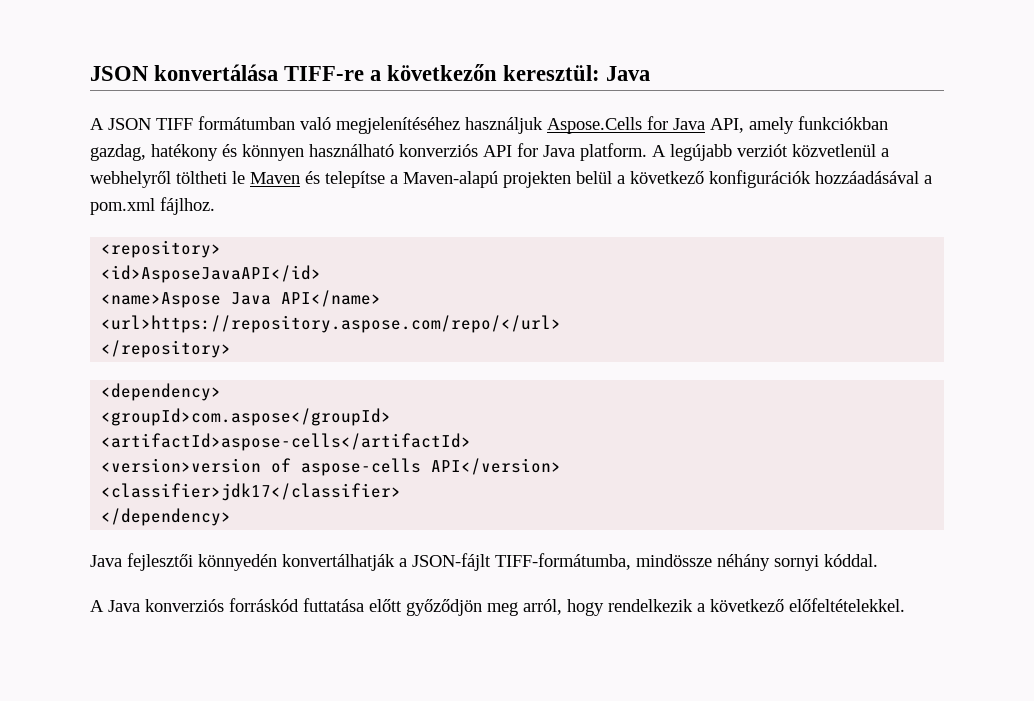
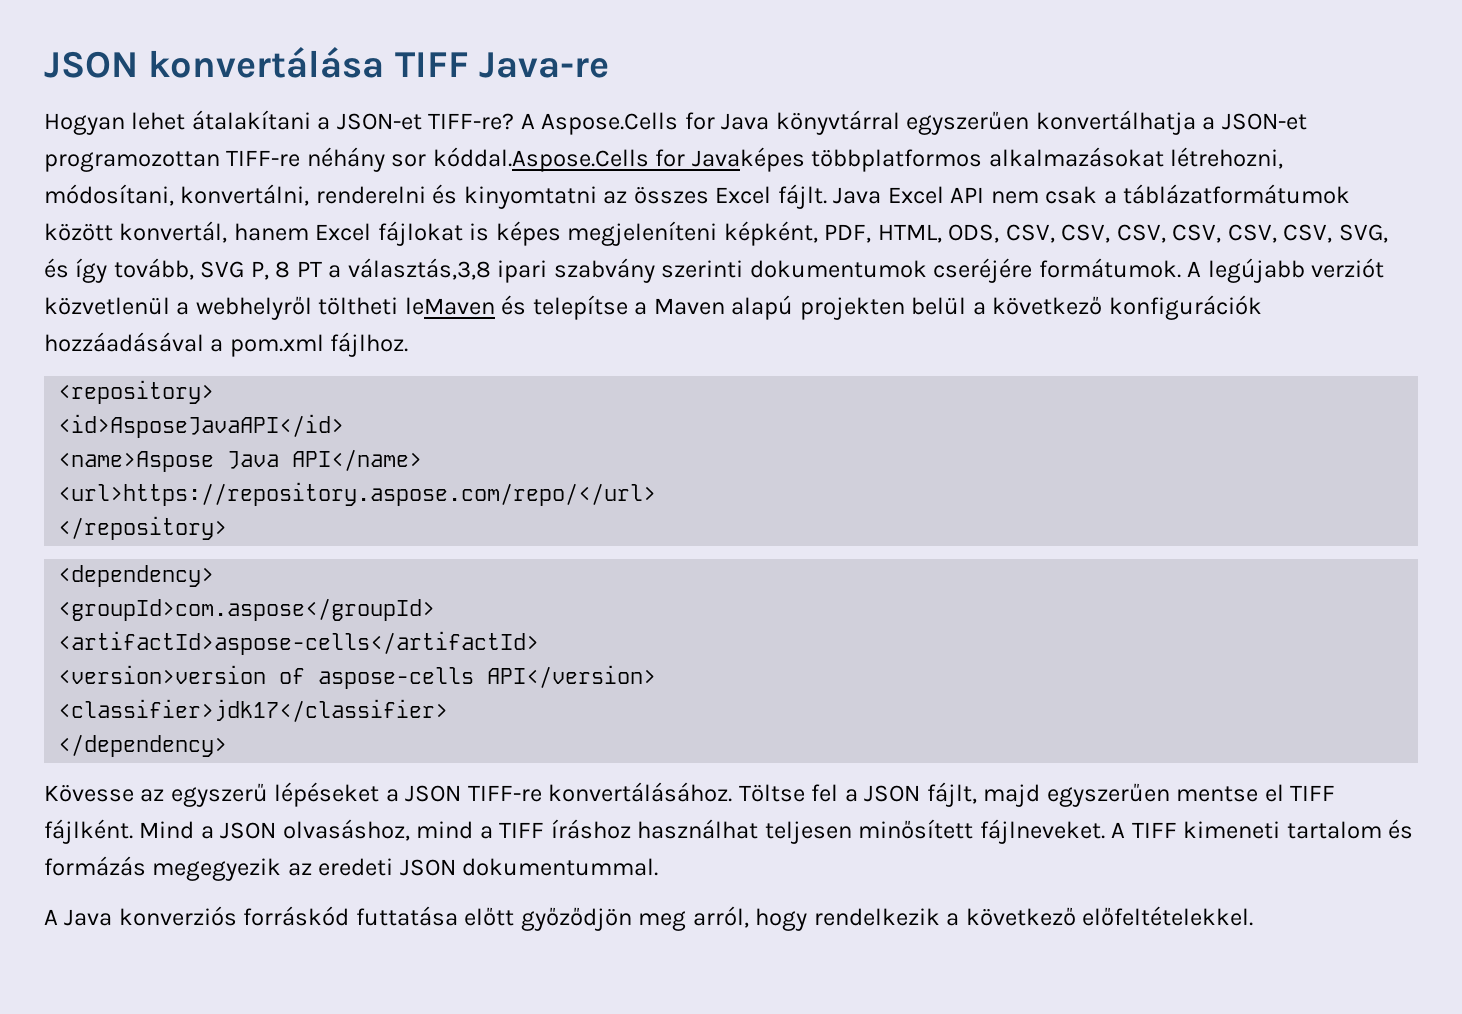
- JSON konvertálása TIFF-re a következőn keresztül: Java
- A JSON TIFF formátumban való megjelenítéséhez használjuk Aspose.Cells for Java API, amely funkciókban gazdag, hatékony és könnyen használható konverziós API for Java platform.
+ JSON konvertálása TIFF Java-re
+ Hogyan lehet átalakítani a JSON-et TIFF-re? A Aspose.Cells for Java könyvtárral egyszerűen konvertálhatja a JSON-et programozottan TIFF-re néhány sor kóddal.Aspose.Cells for Javaképes többplatformos alkalmazásokat létrehozni, módosítani, konvertálni, renderelni és kinyomtatni az összes Excel fájlt. Java Excel API nem csak a táblázatformátumok között konvertál, hanem Excel fájlokat is képes megjeleníteni képként, PDF, HTML, ODS, CSV, CSV, CSV, CSV, CSV, CSV, SVG, és így tovább, SVG P, 8 PT a választás,3,8 ipari szabvány szerinti dokumentumok cseréjére formátumok.
- A legújabb verziót közvetlenül a webhelyről töltheti le Maven és telepítse a Maven-alapú projekten belül a következő konfigurációk hozzáadásával a pom.xml fájlhoz.
+ A legújabb verziót közvetlenül a webhelyről töltheti leMaven és telepítse a Maven alapú projekten belül a következő konfigurációk hozzáadásával a pom.xml fájlhoz.
- Java fejlesztői könnyedén konvertálhatják a JSON-fájlt TIFF-formátumba, mindössze néhány sornyi kóddal.
+ Kövesse az egyszerű lépéseket a JSON TIFF-re konvertálásához. Töltse fel a JSON fájlt, majd egyszerűen mentse el TIFF fájlként. Mind a JSON olvasáshoz, mind a TIFF íráshoz használhat teljesen minősített fájlneveket. A TIFF kimeneti tartalom és formázás megegyezik az eredeti JSON dokumentummal.

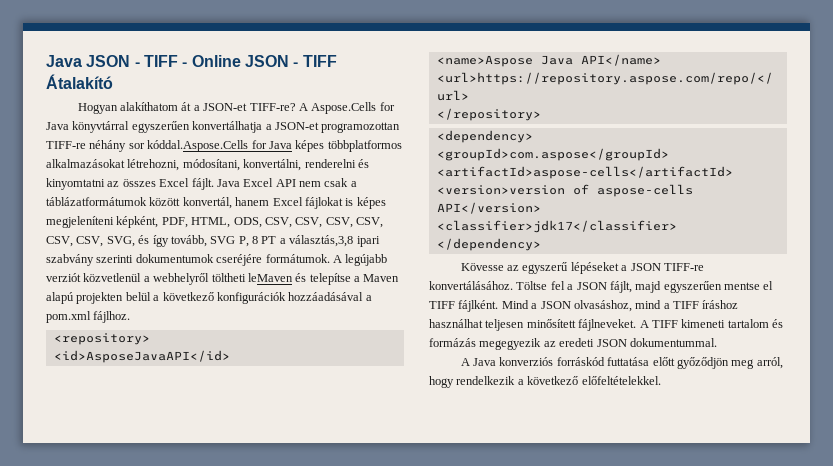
- JSON konvertálása TIFF Java-re
+ Java JSON - TIFF - Online JSON - TIFF Átalakító
- Hogyan lehet átalakítani a JSON-et TIFF-re?
+ Hogyan alakíthatom át a JSON-et TIFF-re?
- A Aspose.Cells for Java könyvtárral egyszerűen konvertálhatja a JSON-et programozottan TIFF-re néhány sor kóddal.Aspose.Cells for Javaképes többplatformos alkalmazásokat létrehozni, módosítani, konvertálni, renderelni és kinyomtatni az összes Excel fájlt.
+ A Aspose.Cells for Java könyvtárral egyszerűen konvertálhatja a JSON-et programozottan TIFF-re néhány sor kóddal.Aspose.Cells for Java képes többplatformos alkalmazásokat létrehozni, módosítani, konvertálni, renderelni és kinyomtatni az összes Excel fájlt.

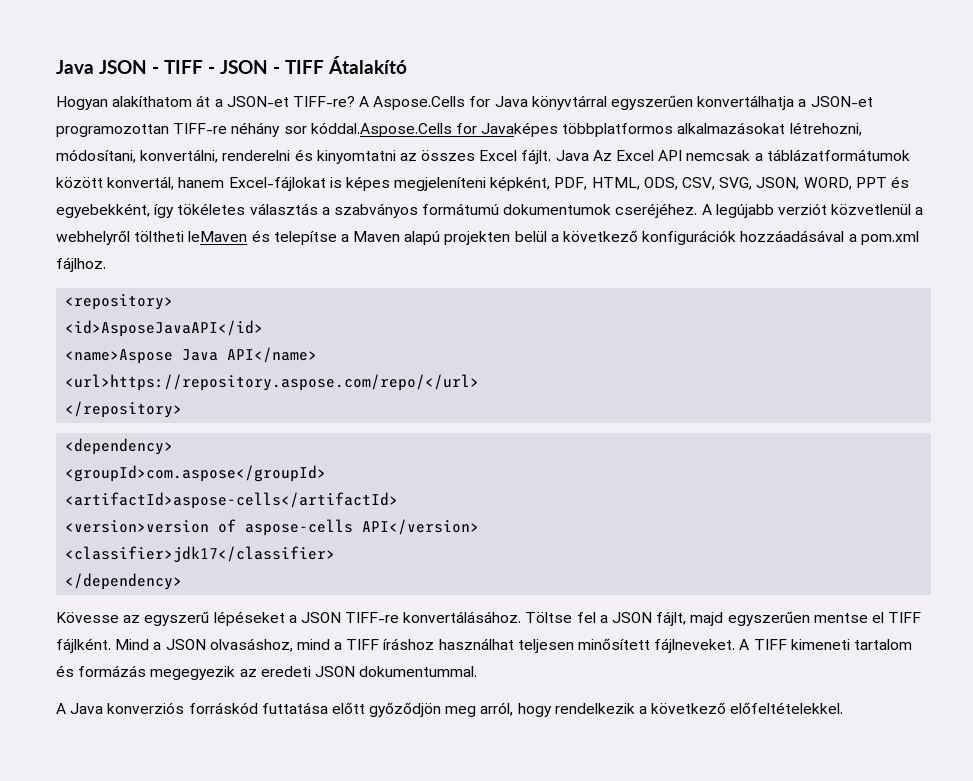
- Java JSON - TIFF - Online JSON - TIFF Átalakító
+ Java JSON - TIFF - JSON - TIFF Átalakító
- A Aspose.Cells for Java könyvtárral egyszerűen konvertálhatja a JSON-et programozottan TIFF-re néhány sor kóddal.Aspose.Cells for Java képes többplatformos alkalmazásokat létrehozni, módosítani, konvertálni, renderelni és kinyomtatni az összes Excel fájlt.
+ A Aspose.Cells for Java könyvtárral egyszerűen konvertálhatja a JSON-et programozottan TIFF-re néhány sor kóddal.Aspose.Cells for Javaképes többplatformos alkalmazásokat létrehozni, módosítani, konvertálni, renderelni és kinyomtatni az összes Excel fájlt.
- Java Excel API nem csak a táblázatformátumok között konvertál, hanem Excel fájlokat is képes megjeleníteni képként, PDF, HTML, ODS, CSV, CSV, CSV, CSV, CSV, CSV, SVG, és így tovább, SVG P, 8 PT a választás,3,8 ipari szabvány szerinti dokumentumok cseréjére formátumok.
+ Java Az Excel API nemcsak a táblázatformátumok között konvertál, hanem Excel-fájlokat is képes megjeleníteni képként, PDF, HTML, ODS, CSV, SVG, JSON, WORD, PPT és egyebekként, így tökéletes választás a szabványos formátumú dokumentumok cseréjéhez.

